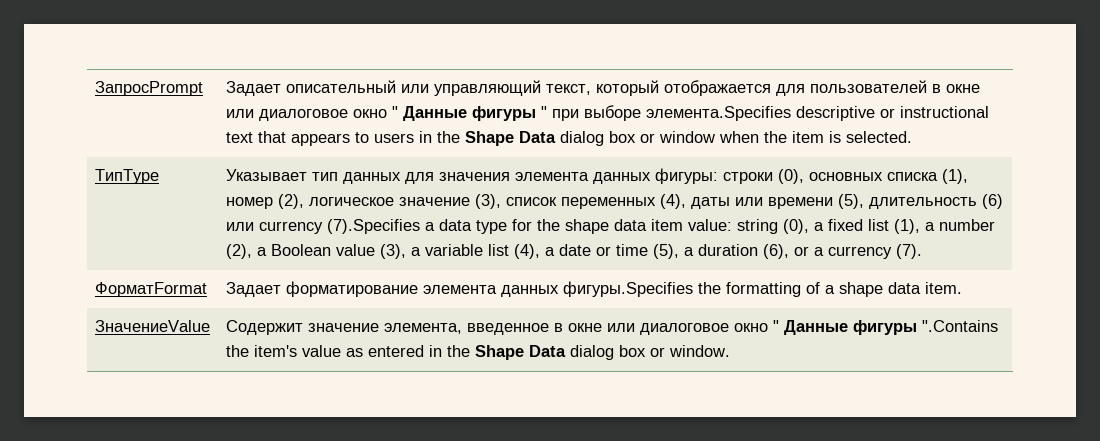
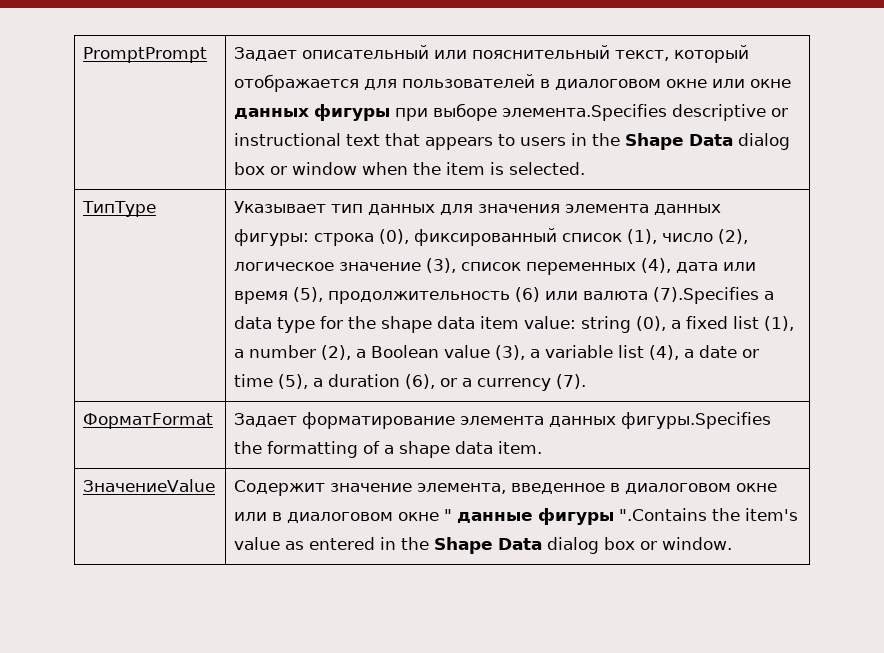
- ЗапросPrompt
+ PromptPrompt
- Задает описательный или управляющий текст, который отображается для пользователей в окне или диалоговое окно " Данные фигуры " при выборе элемента.Specifies descriptive or instructional text that appears to users in the Shape Data dialog box or window when the item is selected.
+ Задает описательный или пояснительный текст, который отображается для пользователей в диалоговом окне или окне данных фигуры при выборе элемента.Specifies descriptive or instructional text that appears to users in the Shape Data dialog box or window when the item is selected.
- Указывает тип данных для значения элемента данных фигуры: строки (0), основных списка (1), номер (2), логическое значение (3), список переменных (4), даты или времени (5), длительность (6) или currency (7).Specifies a data type for the shape data item value: string (0), a fixed list (1), a number (2), a Boolean value (3), a variable list (4), a date or time (5), a duration (6), or a currency (7).
+ Указывает тип данных для значения элемента данных фигуры: строка (0), фиксированный список (1), число (2), логическое значение (3), список переменных (4), дата или время (5), продолжительность (6) или валюта (7).Specifies a data type for the shape data item value: string (0), a fixed list (1), a number (2), a Boolean value (3), a variable list (4), a date or time (5), a duration (6), or a currency (7).
- ЗначениеValue | Содержит значение элемента, введенное в окне или диалоговое окно " Данные фигуры ".Contains the item's value as entered in the Shape Data dialog box or window.
+ ЗначениеValue | Содержит значение элемента, введенное в диалоговом окне или в диалоговом окне " данные фигуры ".Contains the item's value as entered in the Shape Data dialog box or window.

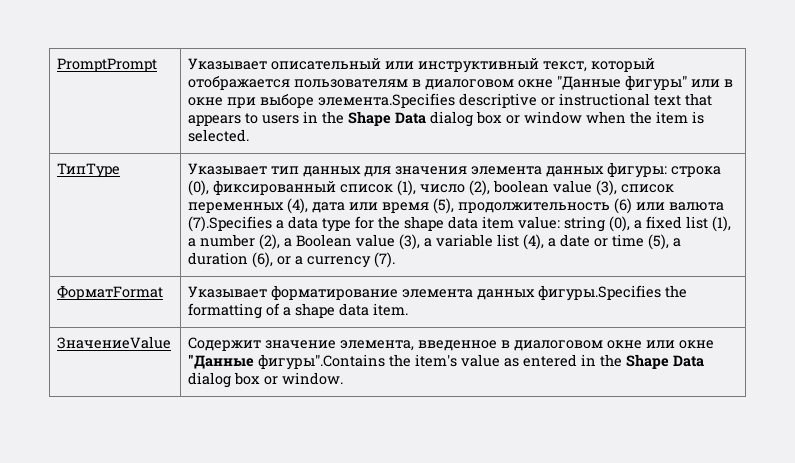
- Задает описательный или пояснительный текст, который отображается для пользователей в диалоговом окне или окне данных фигуры при выборе элемента.Specifies descriptive or instructional text that appears to users in the Shape Data dialog box or window when the item is selected.
+ Указывает описательный или инструктивный текст, который отображается пользователям в диалоговом окне "Данные фигуры" или в окне при выборе элемента.Specifies descriptive or instructional text that appears to users in the Shape Data dialog box or window when the item is selected.
- строка (0), фиксированный список (1), число (2), логическое значение (3), список переменных (4), дата или время (5), продолжительность (6) или валюта (7).Specifies a data type for the shape data item value:
+ строка (0), фиксированный список (1), число (2), boolean value (3), список переменных (4), дата или время (5), продолжительность (6) или валюта (7).Specifies a data type for the shape data item value:
- ФорматFormat | Задает форматирование элемента данных фигуры.Specifies the formatting of a shape data item.
+ ФорматFormat | Указывает форматирование элемента данных фигуры.Specifies the formatting of a shape data item.
- ЗначениеValue | Содержит значение элемента, введенное в диалоговом окне или в диалоговом окне " данные фигуры ".Contains the item's value as entered in the Shape Data dialog box or window.
+ ЗначениеValue | Содержит значение элемента, введенное в диалоговом окне или окне "Данные фигуры".Contains the item's value as entered in the Shape Data dialog box or window.

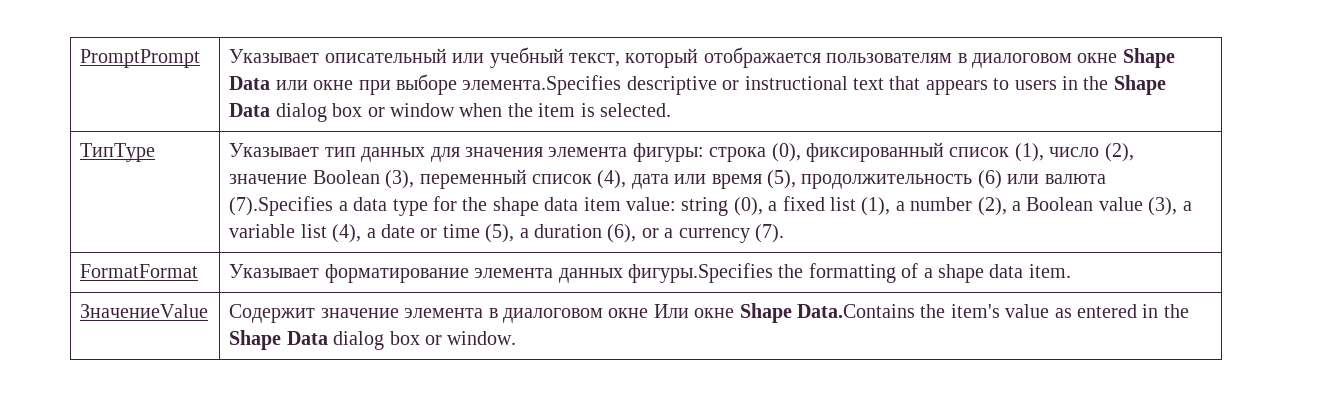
- Указывает описательный или инструктивный текст, который отображается пользователям в диалоговом окне "Данные фигуры" или в окне при выборе элемента.Specifies descriptive or instructional text that appears to users in the Shape Data dialog box or window when the item is selected.
+ Указывает описательный или учебный текст, который отображается пользователям в диалоговом окне Shape Data или окне при выборе элемента.Specifies descriptive or instructional text that appears to users in the Shape Data dialog box or window when the item is selected.
- Указывает тип данных для значения элемента данных фигуры:
+ Указывает тип данных для значения элемента фигуры:
- строка (0), фиксированный список (1), число (2), boolean value (3), список переменных (4), дата или время (5), продолжительность (6) или валюта (7).Specifies a data type for the shape data item value:
+ строка (0), фиксированный список (1), число (2), значение Boolean (3), переменный список (4), дата или время (5), продолжительность (6) или валюта (7).Specifies a data type for the shape data item value:
- ФорматFormat | Указывает форматирование элемента данных фигуры.Specifies the formatting of a shape data item.
+ FormatFormat | Указывает форматирование элемента данных фигуры.Specifies the formatting of a shape data item.
- ЗначениеValue | Содержит значение элемента, введенное в диалоговом окне или окне "Данные фигуры".Contains the item's value as entered in the Shape Data dialog box or window.
+ ЗначениеValue | Содержит значение элемента в диалоговом окне Или окне Shape Data.Contains the item's value as entered in the Shape Data dialog box or window.

